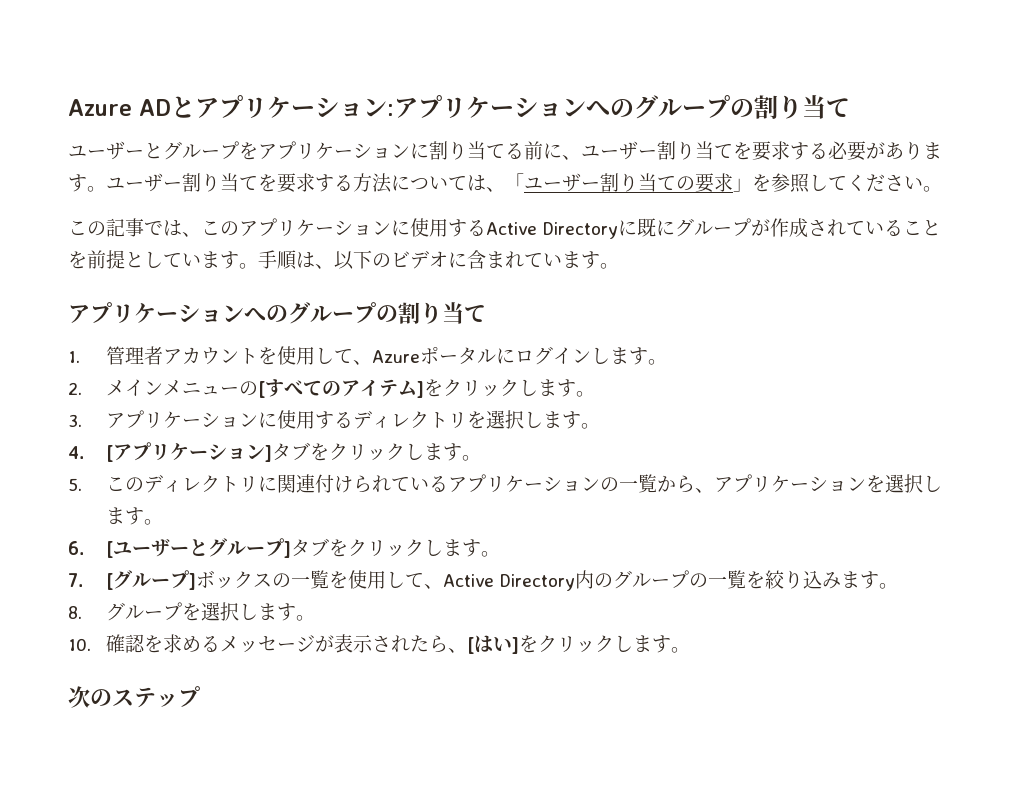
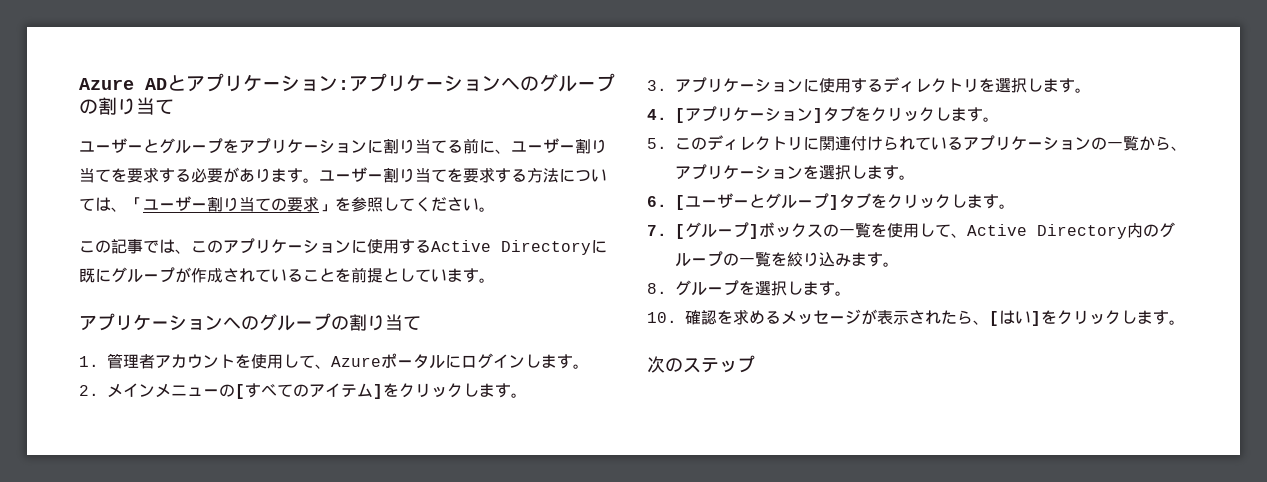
- 手順は、以下のビデオに含まれています。

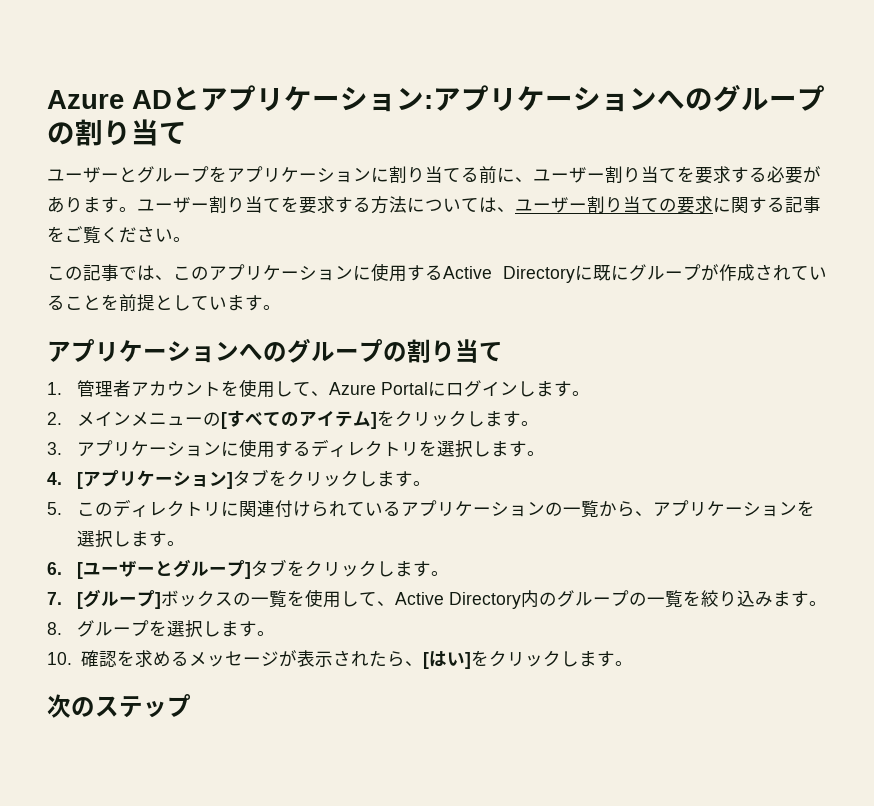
- ユーザー割り当てを要求する方法については、「ユーザー割り当ての要求」を参照してください。
+ ユーザー割り当てを要求する方法については、ユーザー割り当ての要求に関する記事をご覧ください。
- 1.管理者アカウントを使用して、Azureポータルにログインします。
+ 1.管理者アカウントを使用して、Azure Portalにログインします。

